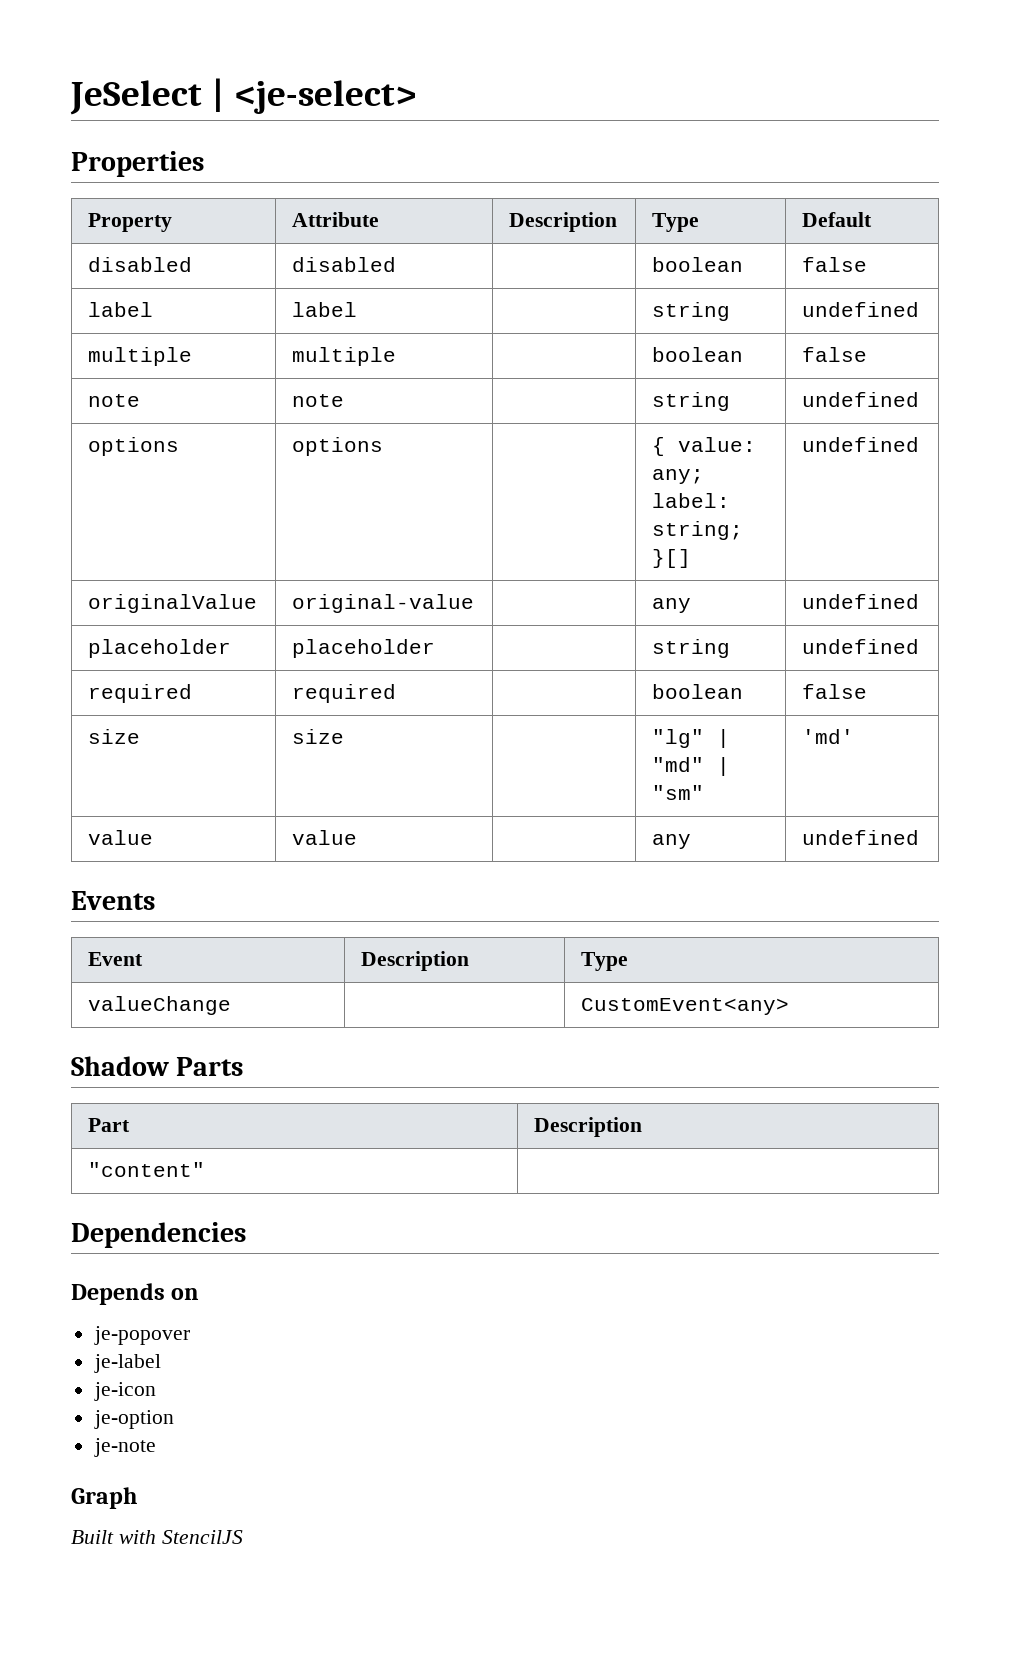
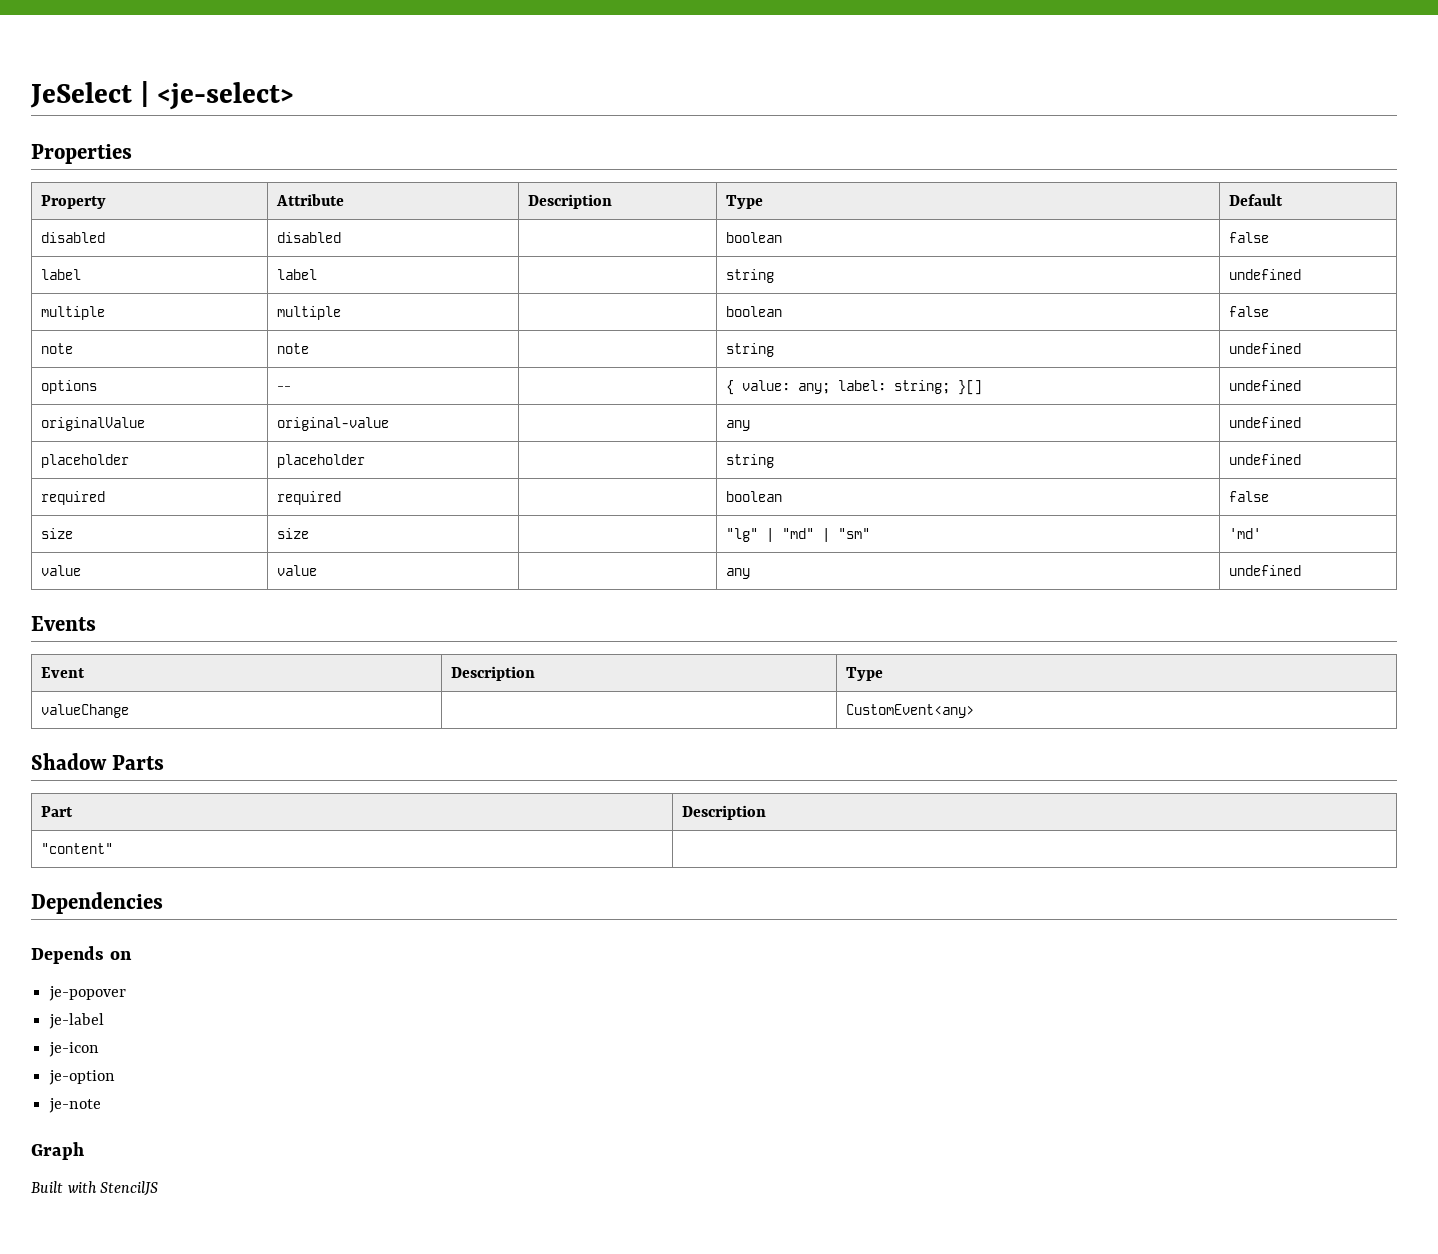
- options | options | | { value: any; label: string; }[] | undefined
+ options | -- | | { value: any; label: string; }[] | undefined

